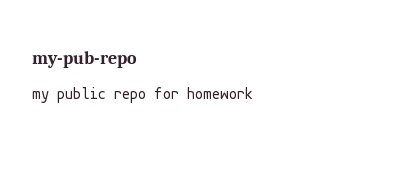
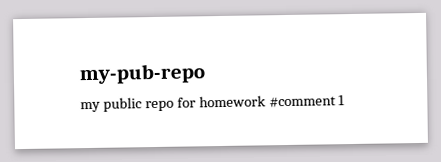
- my public repo for homework
+ my public repo for homework #comment 1

